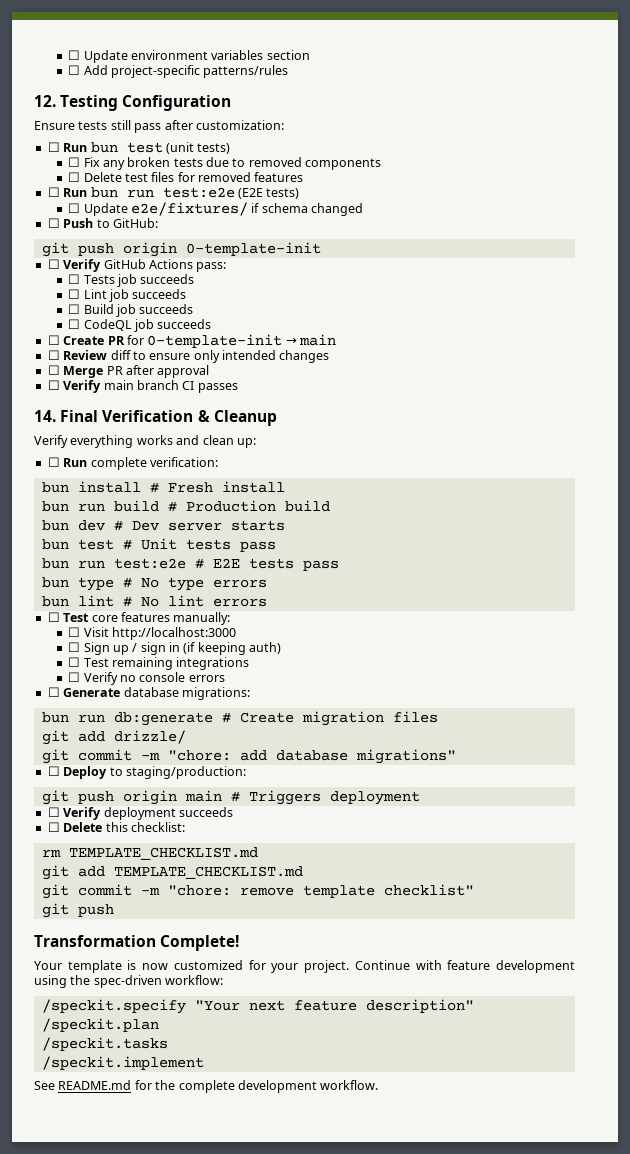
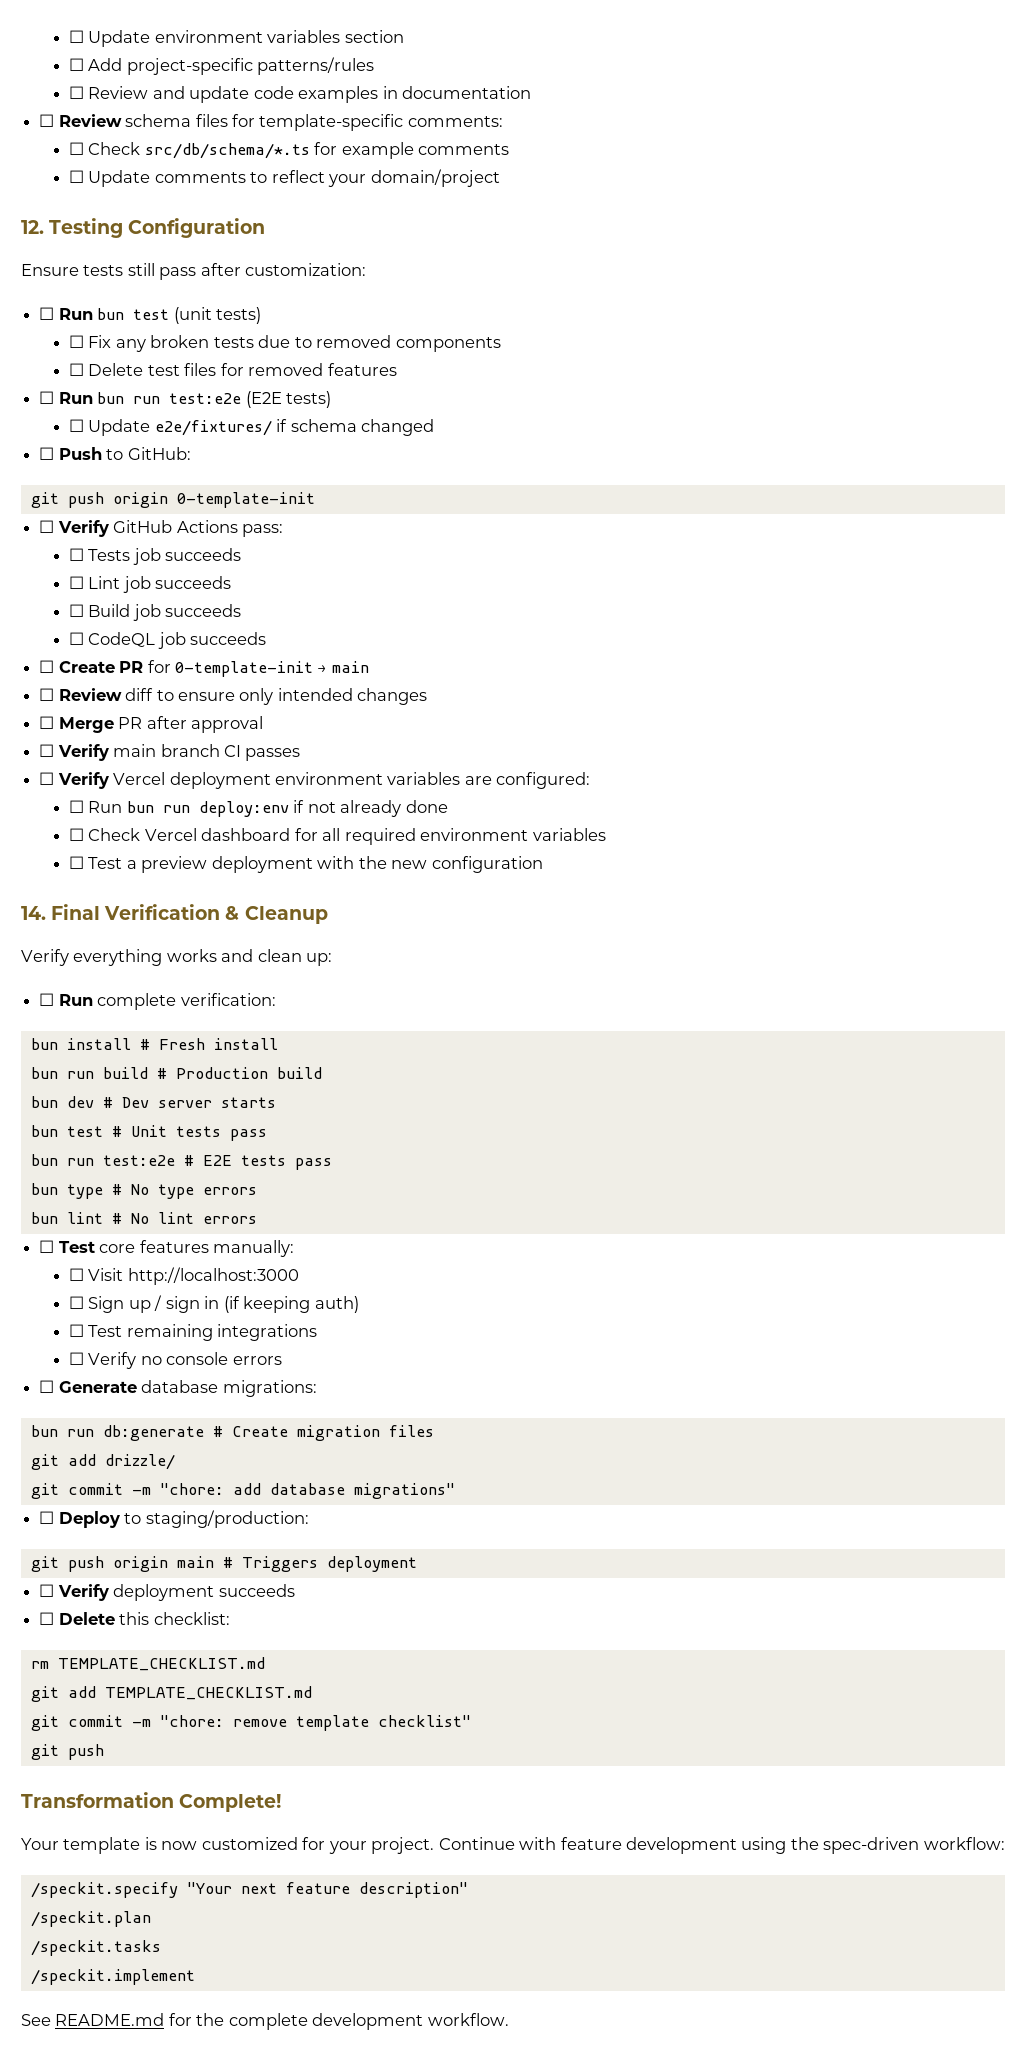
+ ☐ Review and update code examples in documentation
+ ☐ Review schema files for template-specific comments:
+ ☐ Check src/db/schema/*.ts for example comments
+ ☐ Update comments to reflect your domain/project
+ ☐ Verify Vercel deployment environment variables are configured:
+ ☐ Run bun run deploy:env if not already done
+ ☐ Check Vercel dashboard for all required environment variables
+ ☐ Test a preview deployment with the new configuration

